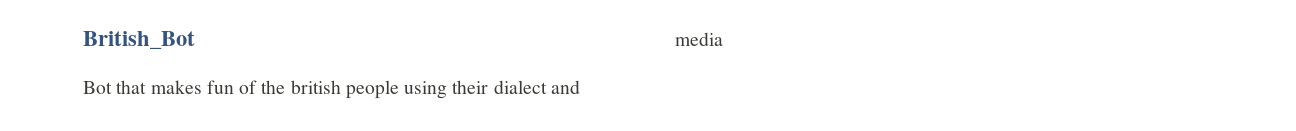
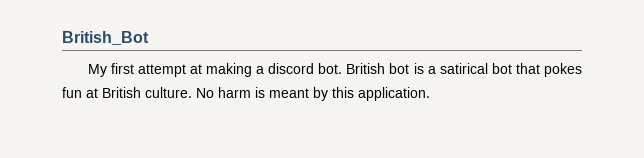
- Bot that makes fun of the british people using their dialect and media
+ My first attempt at making a discord bot. British bot is a satirical bot that pokes fun at British culture. No harm is meant by this application.

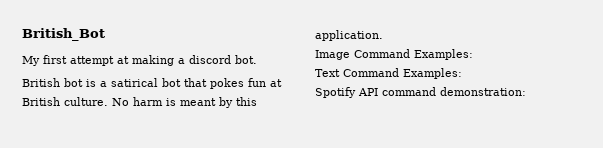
- My first attempt at making a discord bot. British bot is a satirical bot that pokes fun at British culture.
+ My first attempt at making a discord bot.
+ British bot is a satirical bot that pokes fun at British culture.
+ Image Command Examples:
+ Text Command Examples:
+ Spotify API command demonstration:

